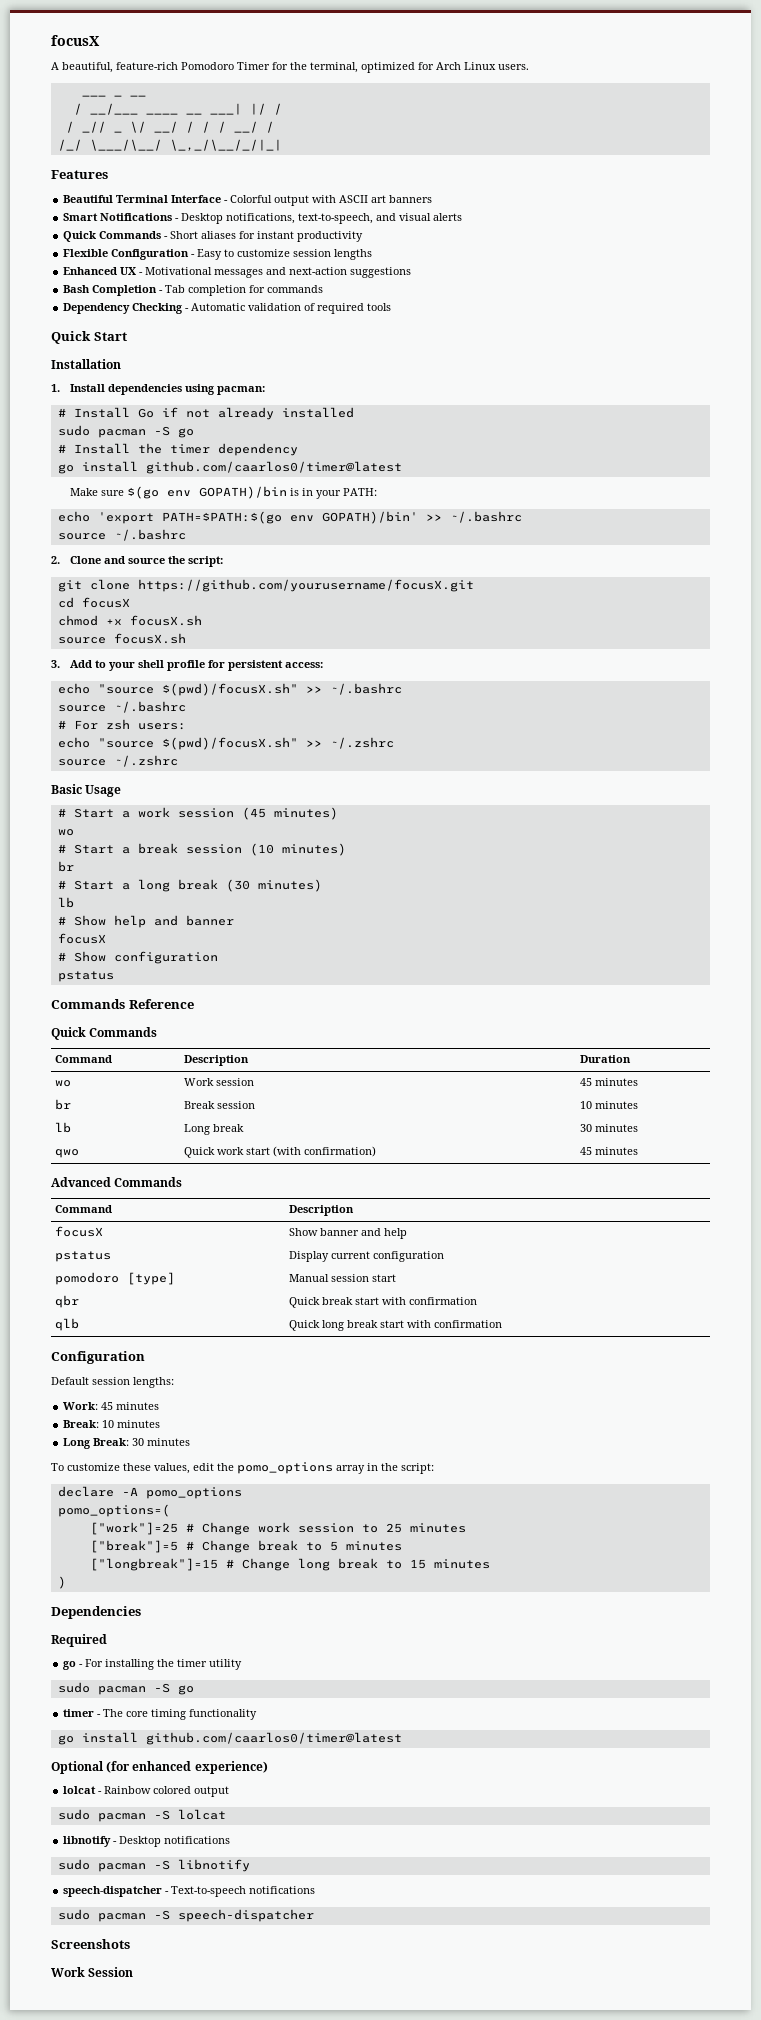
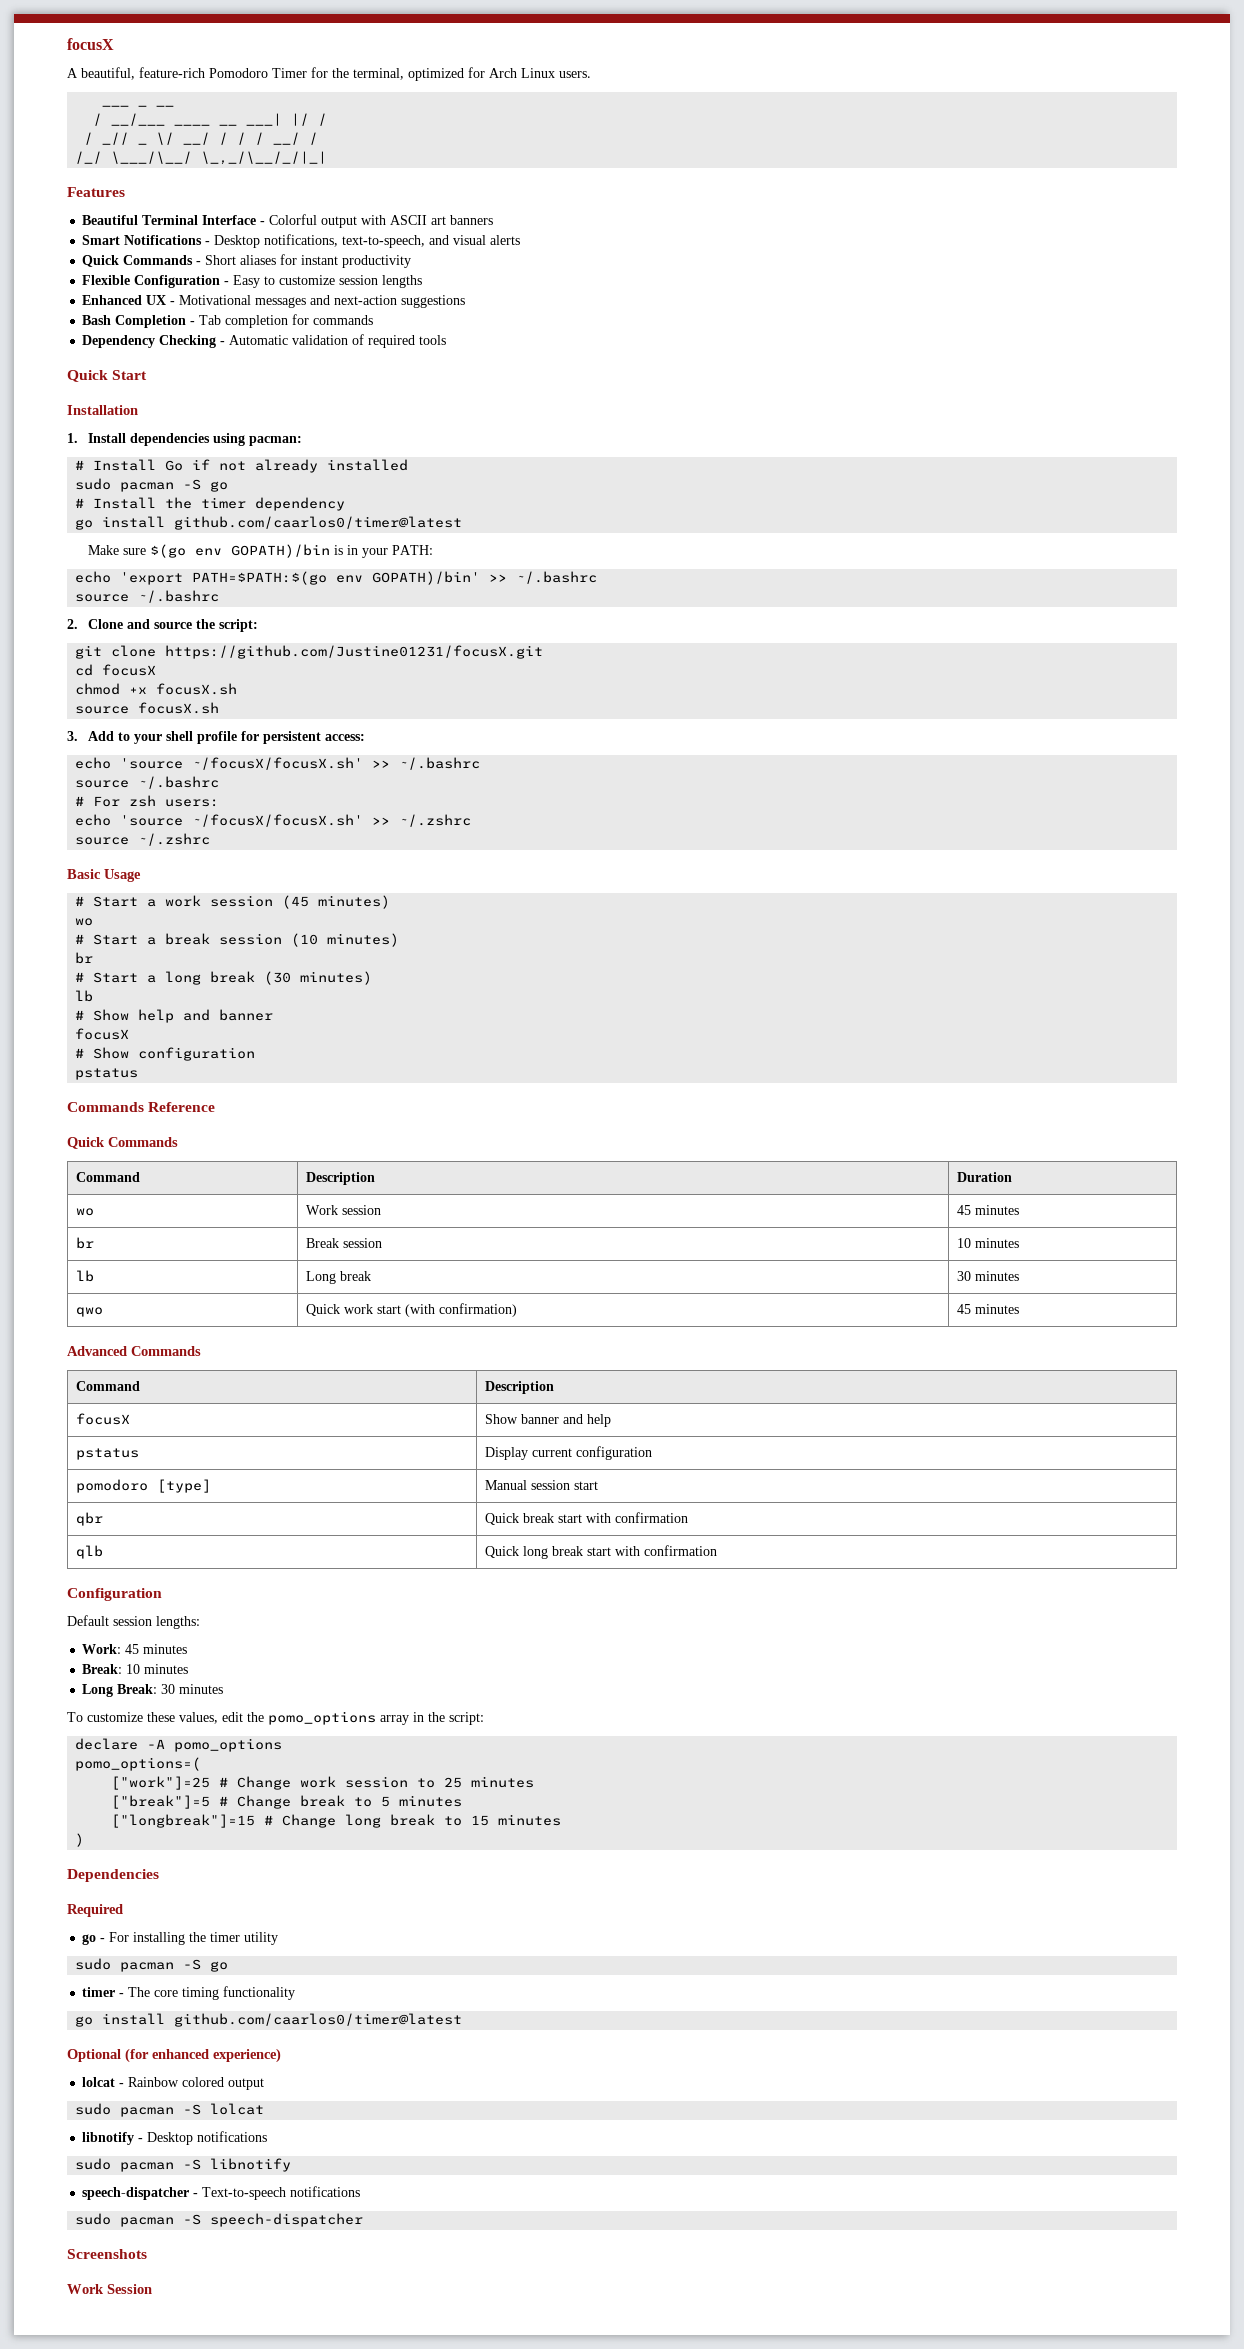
- git clone https://github.com/yourusername/focusX.git
+ git clone https://github.com/Justine01231/focusX.git
- echo "source $(pwd)/focusX.sh" >> ~/.bashrc
+ echo 'source ~/focusX/focusX.sh' >> ~/.bashrc
- echo "source $(pwd)/focusX.sh" >> ~/.zshrc
+ echo 'source ~/focusX/focusX.sh' >> ~/.zshrc

